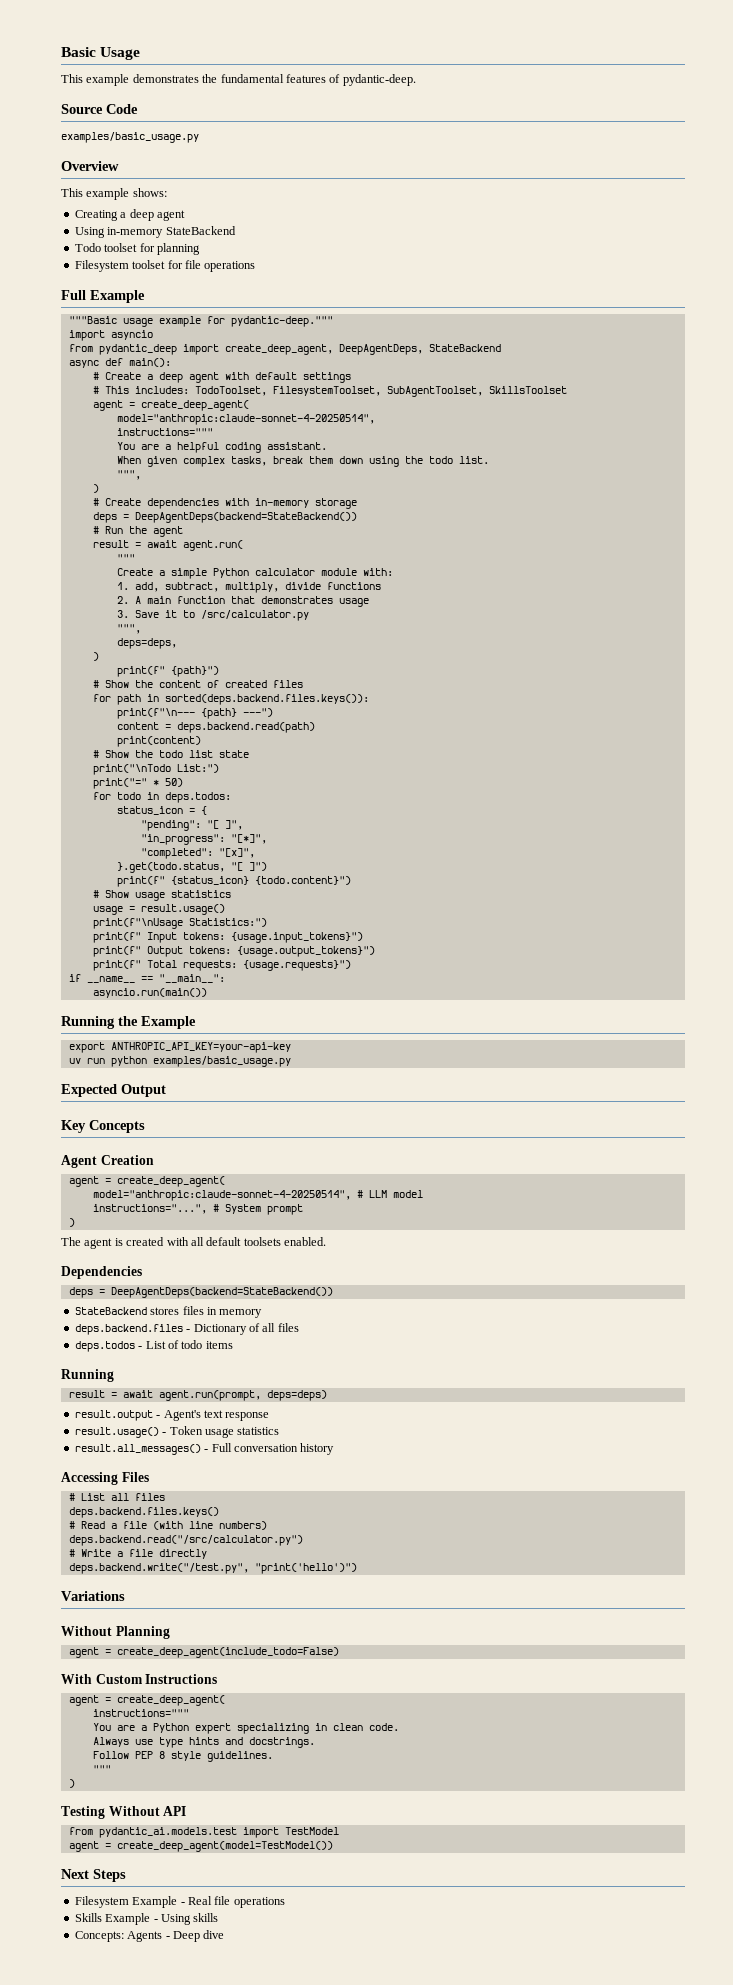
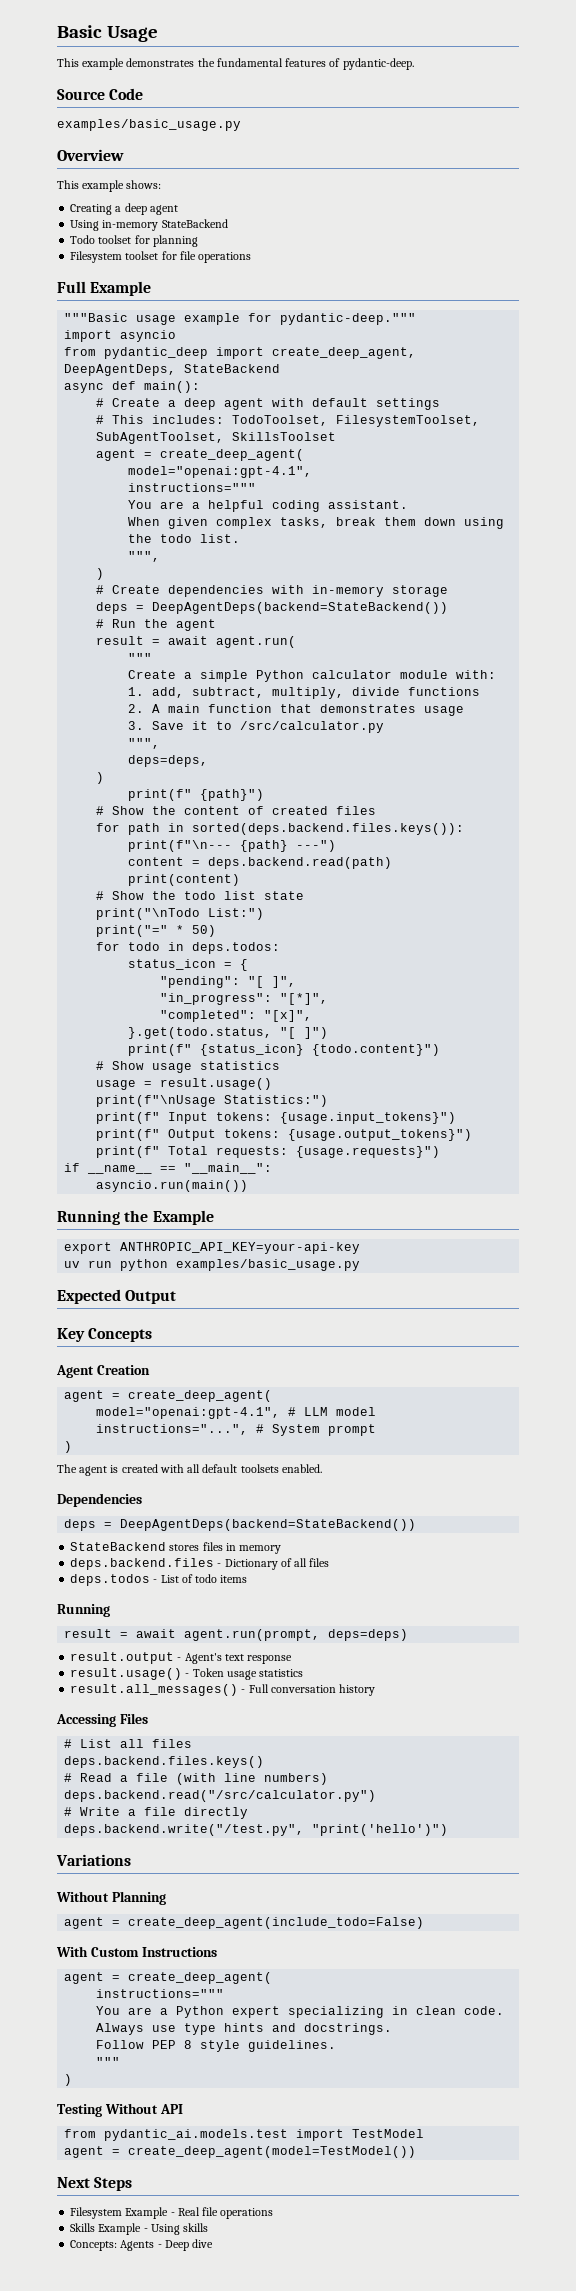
  # This includes: TodoToolset, FilesystemToolset, SubAgentToolset, SkillsToolset
  agent = create_deep_agent(
- model="anthropic:claude-sonnet-4-20250514",
+ model="openai:gpt-4.1",
- model="anthropic:claude-sonnet-4-20250514", # LLM model
+ model="openai:gpt-4.1", # LLM model

